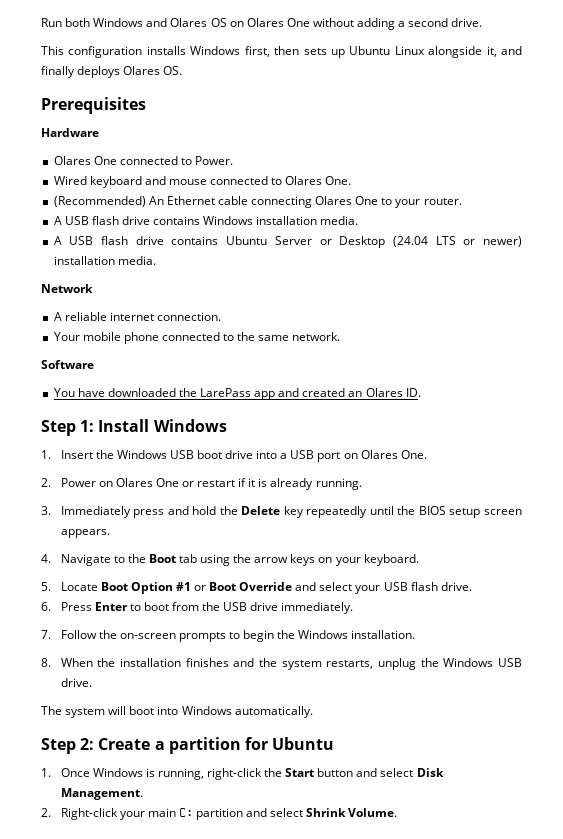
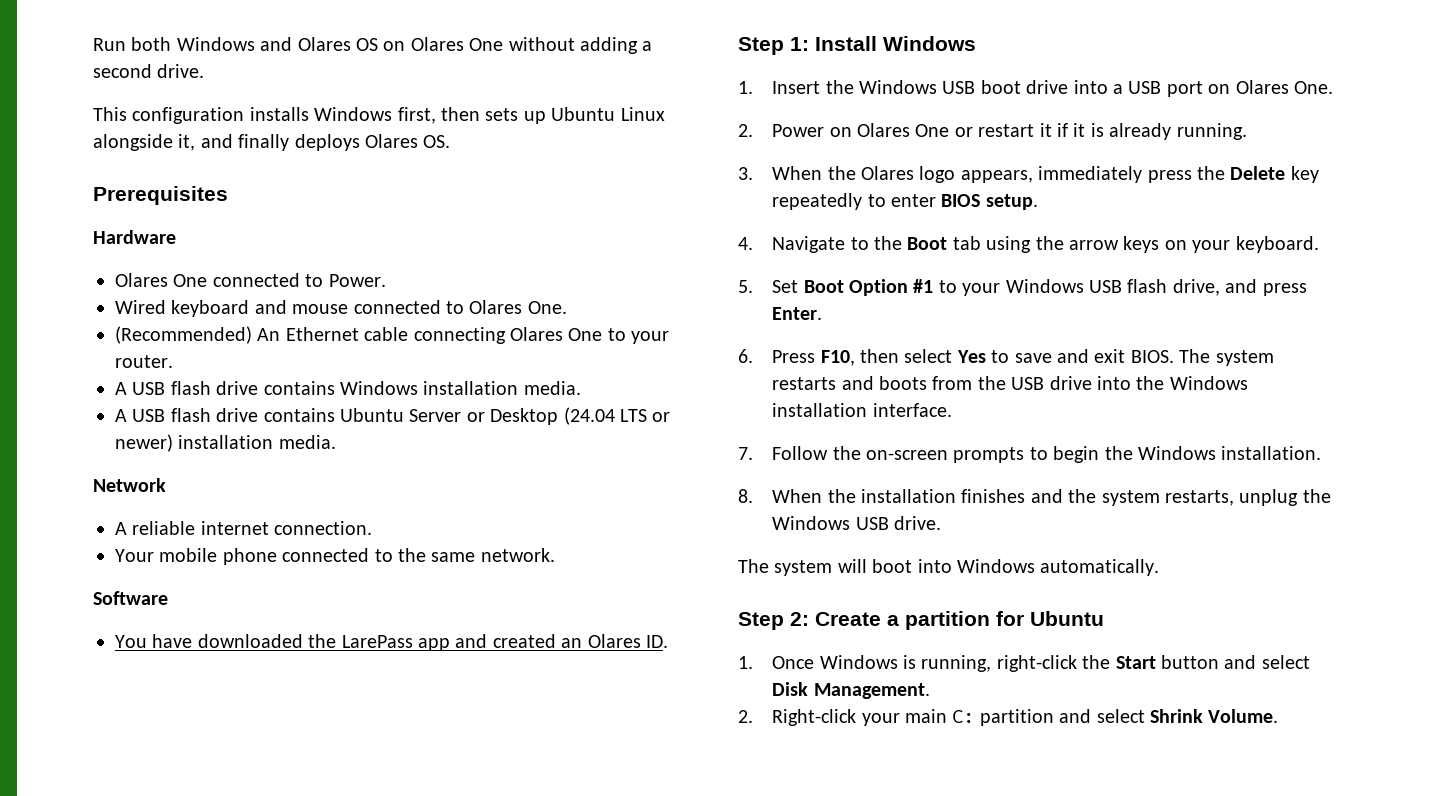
- 2. Power on Olares One or restart if it is already running.
+ 2. Power on Olares One or restart it if it is already running.
- 3. Immediately press and hold the Delete key repeatedly until the BIOS setup screen appears.
+ 3. When the Olares logo appears, immediately press the Delete key repeatedly to enter BIOS setup.
- 5. Locate Boot Option #1 or Boot Override and select your USB flash drive.
- 6. Press Enter to boot from the USB drive immediately.
+ 5. Set Boot Option #1 to your Windows USB flash drive, and press Enter.
+ 6. Press F10, then select Yes to save and exit BIOS. The system restarts and boots from the USB drive into the Windows installation interface.

